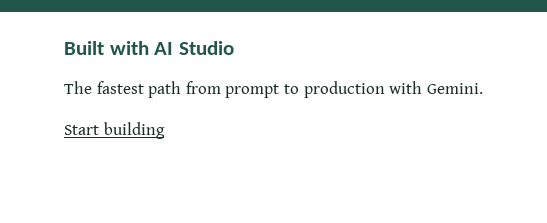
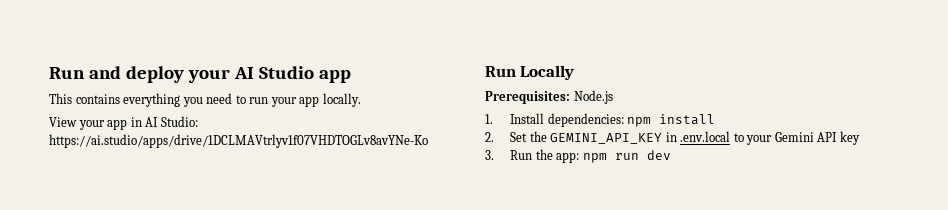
- Built with AI Studio
- The fastest path from prompt to production with Gemini.
- Start building
+ Run and deploy your AI Studio app
+ This contains everything you need to run your app locally.
+ View your app in AI Studio: https://ai.studio/apps/drive/1DCLMAVtrlyv1f07VHDTOGLv8avYNe-Ko
+ Run Locally
+ Prerequisites: Node.js
+ 1. Install dependencies: npm install
+ 2. Set the GEMINI_API_KEY in .env.local to your Gemini API key
+ 3. Run the app: npm run dev

